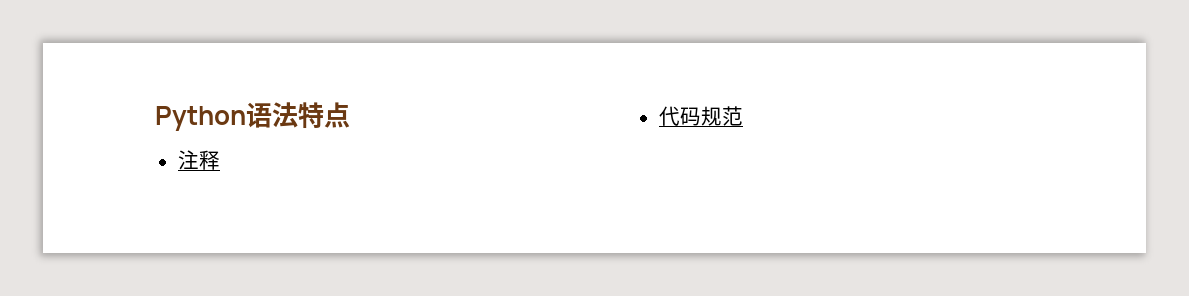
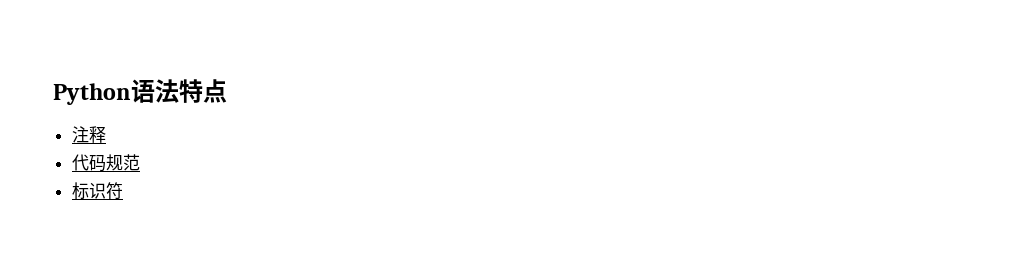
+ 标识符

